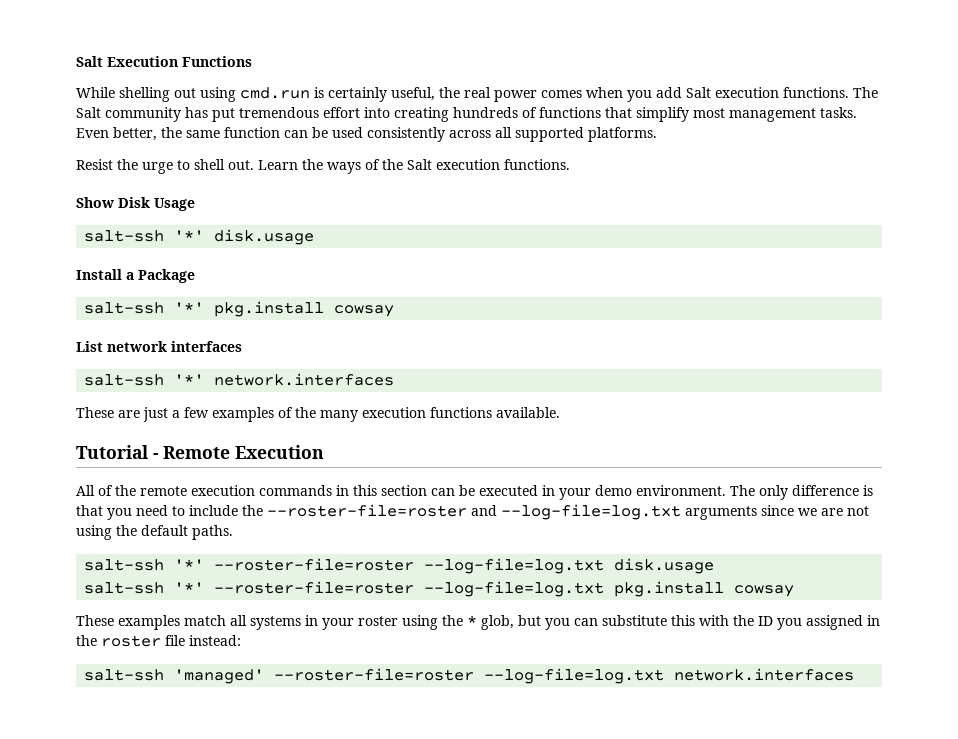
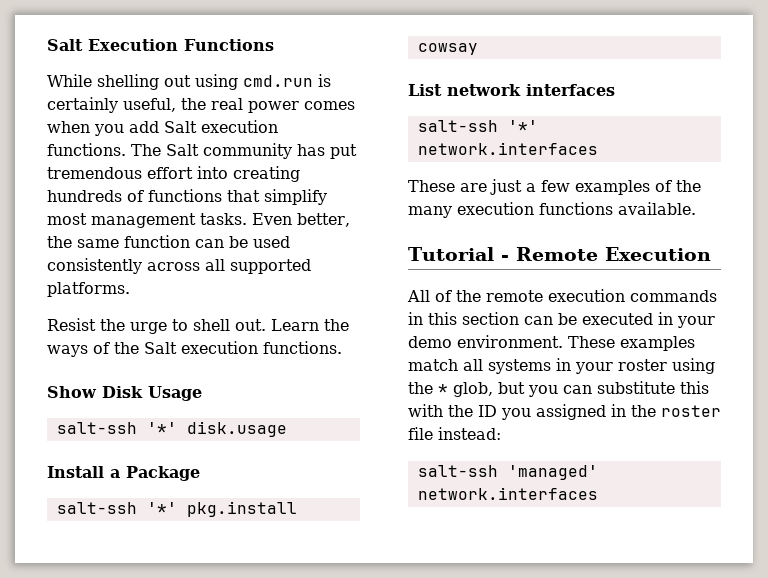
- All of the remote execution commands in this section can be executed in your demo environment. The only difference is that you need to include the --roster-file=roster and --log-file=log.txt arguments since we are not using the default paths.
- salt-ssh '*' --roster-file=roster --log-file=log.txt disk.usage
- salt-ssh '*' --roster-file=roster --log-file=log.txt pkg.install cowsay
- These examples match all systems in your roster using the * glob, but you can substitute this with the ID you assigned in the roster file instead:
+ All of the remote execution commands in this section can be executed in your demo environment. These examples match all systems in your roster using the * glob, but you can substitute this with the ID you assigned in the roster file instead:
- salt-ssh 'managed' --roster-file=roster --log-file=log.txt network.interfaces
+ salt-ssh 'managed' network.interfaces

